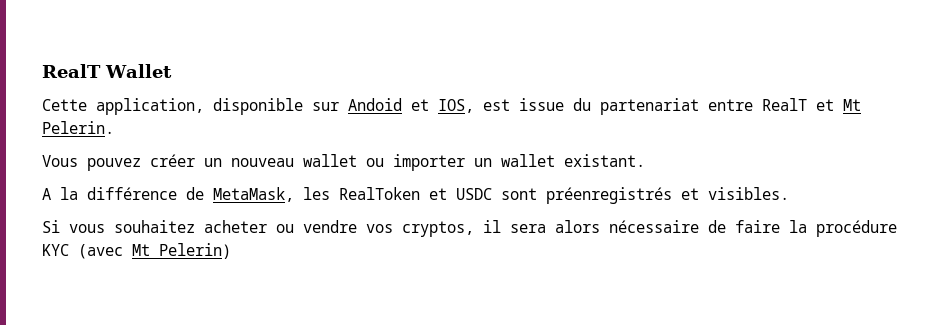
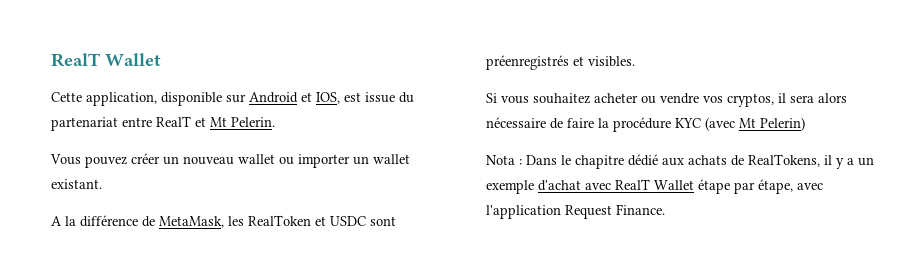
- Cette application, disponible sur Andoid et IOS, est issue du partenariat entre RealT et Mt Pelerin.
+ Cette application, disponible sur Android et IOS, est issue du partenariat entre RealT et Mt Pelerin.
+ Nota : Dans le chapitre dédié aux achats de RealTokens, il y a un exemple d'achat avec RealT Wallet étape par étape, avec l'application Request Finance.

